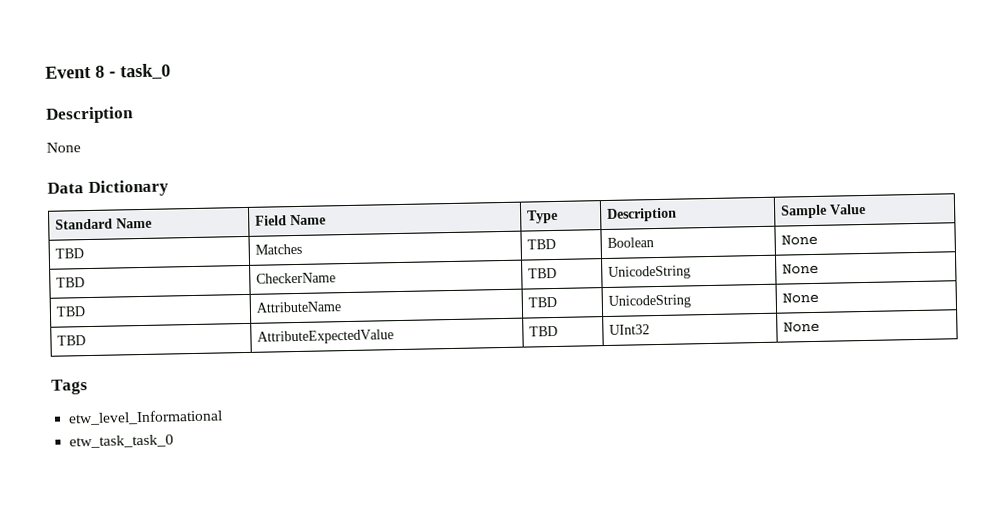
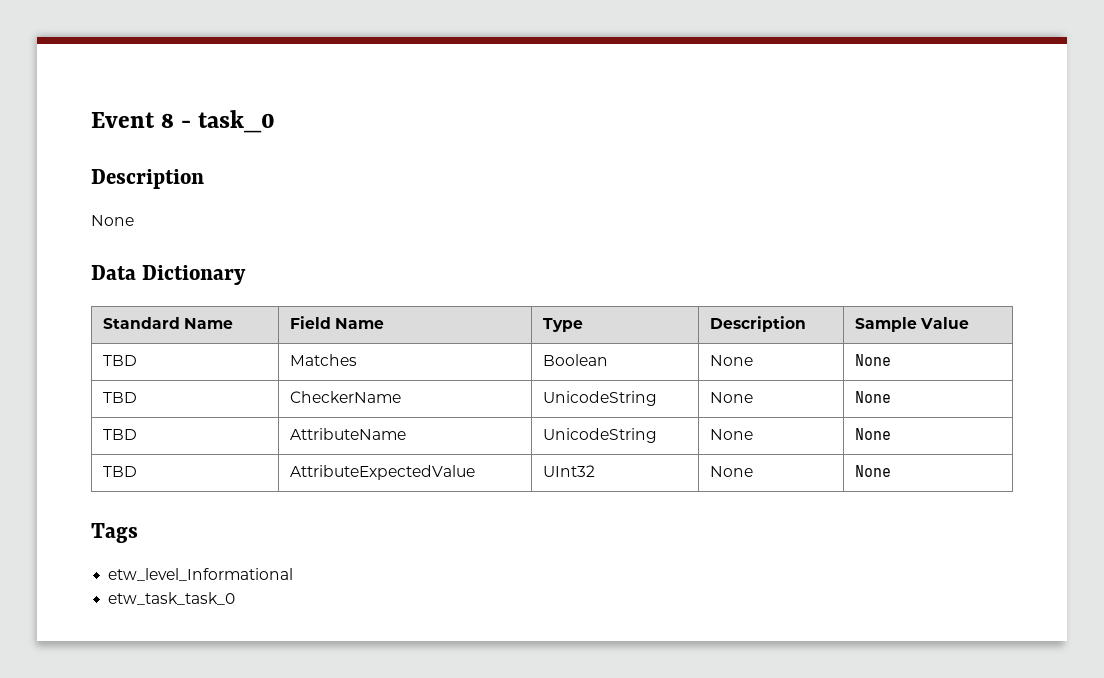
- TBD | Matches | TBD | Boolean | None
+ TBD | Matches | Boolean | None | None
- TBD | CheckerName | TBD | UnicodeString | None
+ TBD | CheckerName | UnicodeString | None | None
- TBD | AttributeName | TBD | UnicodeString | None
+ TBD | AttributeName | UnicodeString | None | None
- TBD | AttributeExpectedValue | TBD | UInt32 | None
+ TBD | AttributeExpectedValue | UInt32 | None | None

